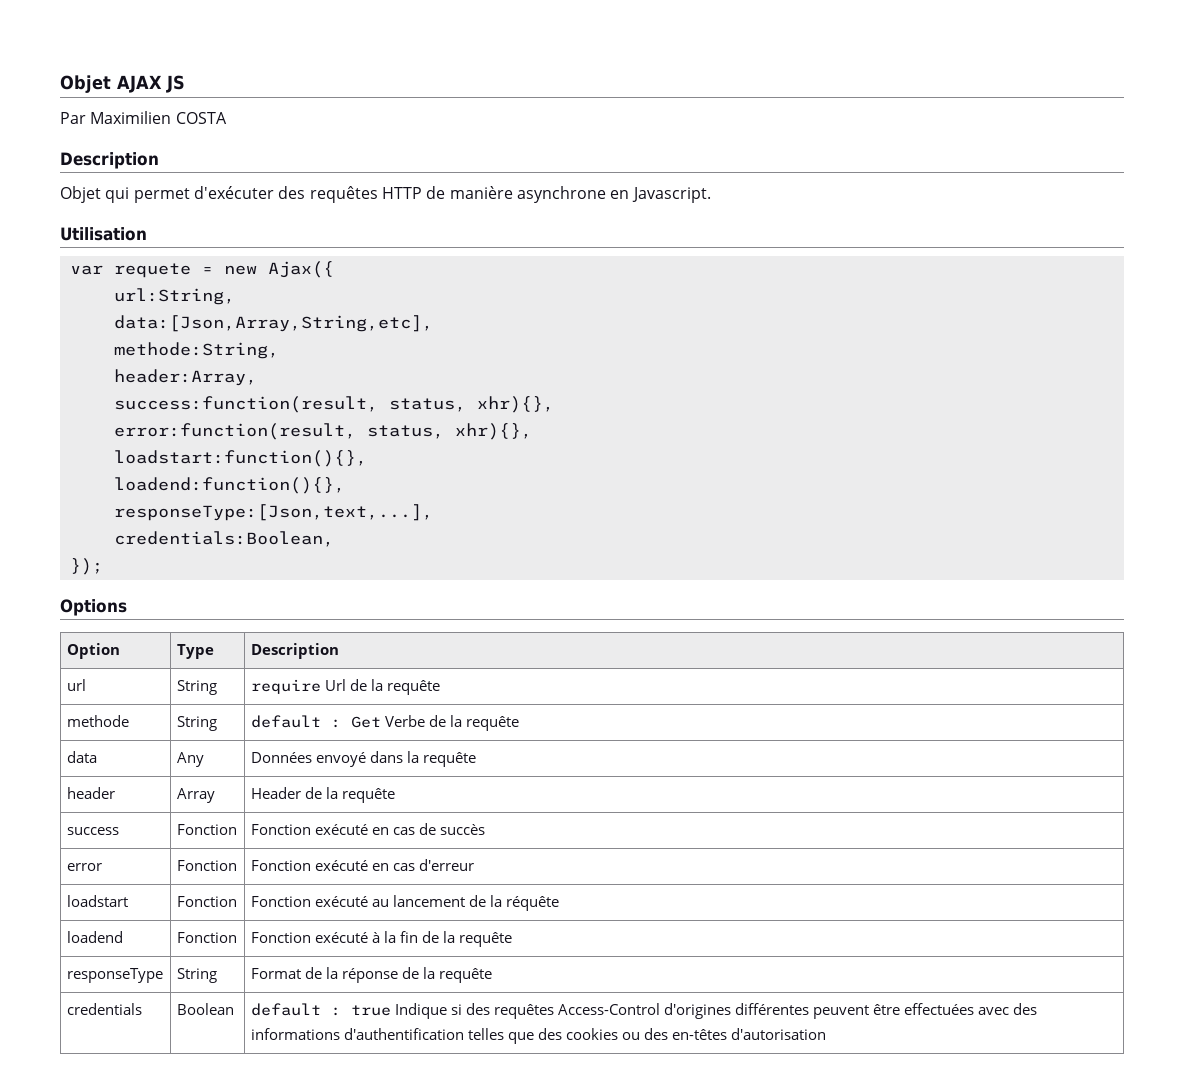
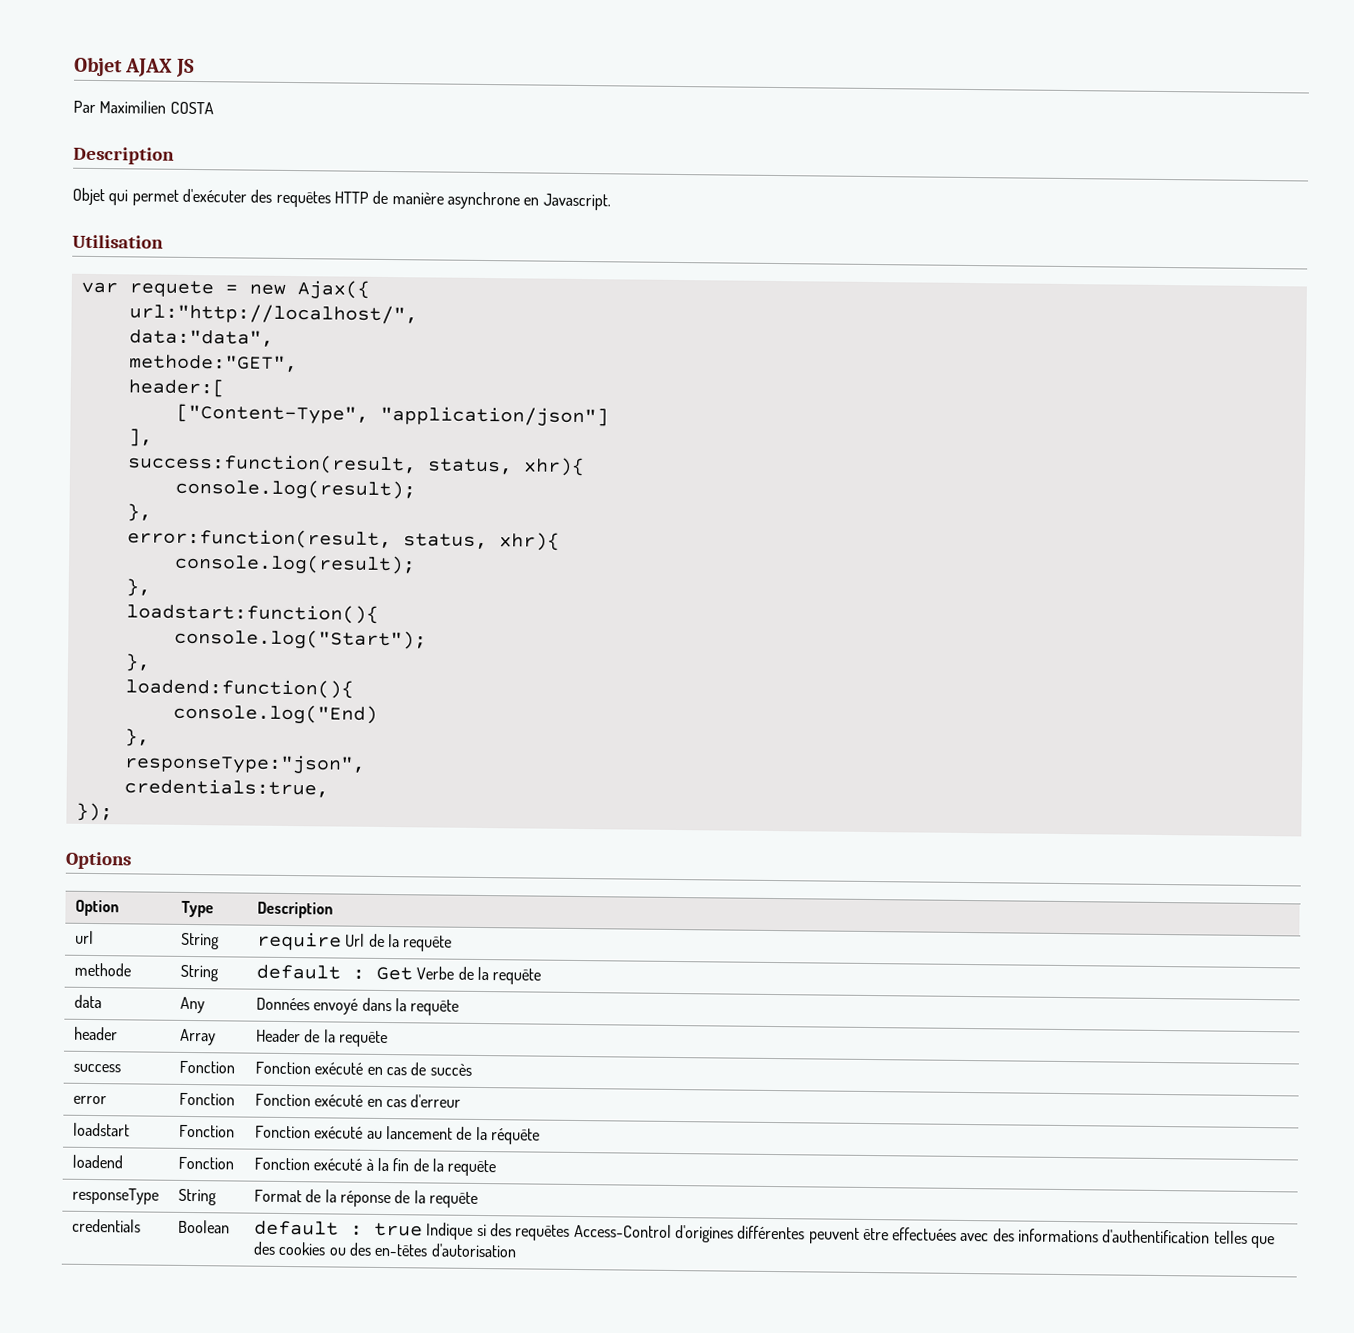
- url:String,
- data:[Json,Array,String,etc],
- methode:String,
- header:Array,
+ url:"http://localhost/",
+ data:"data",
+ methode:"GET",
+ header:[
+ ["Content-Type", "application/json"]
+ ],
- success:function(result, status, xhr){},
+ success:function(result, status, xhr){
+ console.log(result);
+ },
- error:function(result, status, xhr){},
- loadstart:function(){},
- loadend:function(){},
- responseType:[Json,text,...],
- credentials:Boolean,
+ error:function(result, status, xhr){
+ console.log(result);
+ },
+ loadstart:function(){
+ console.log("Start");
+ },
+ loadend:function(){
+ console.log("End)
+ },
+ responseType:"json",
+ credentials:true,

